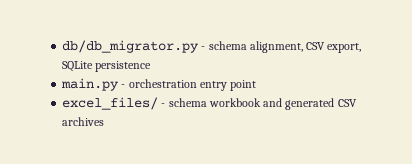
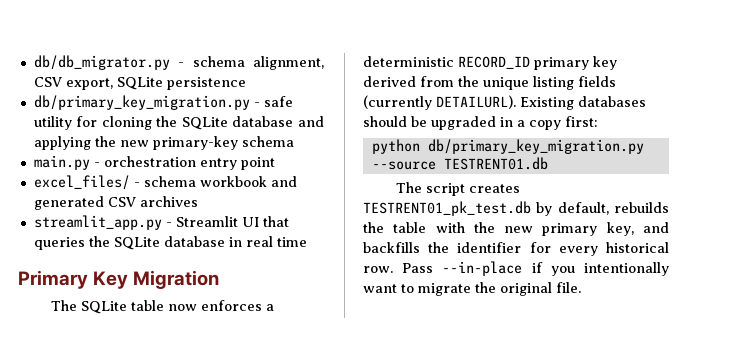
+ db/primary_key_migration.py - safe utility for cloning the SQLite database and applying the new primary-key schema
+ streamlit_app.py - Streamlit UI that queries the SQLite database in real time
+ Primary Key Migration
+ The SQLite table now enforces a deterministic RECORD_ID primary key derived from the unique listing fields (currently DETAILURL). Existing databases should be upgraded in a copy first:
+ python db/primary_key_migration.py --source TESTRENT01.db
+ The script creates TESTRENT01_pk_test.db by default, rebuilds the table with the new primary key, and backfills the identifier for every historical row. Pass --in-place if you intentionally want to migrate the original file.

